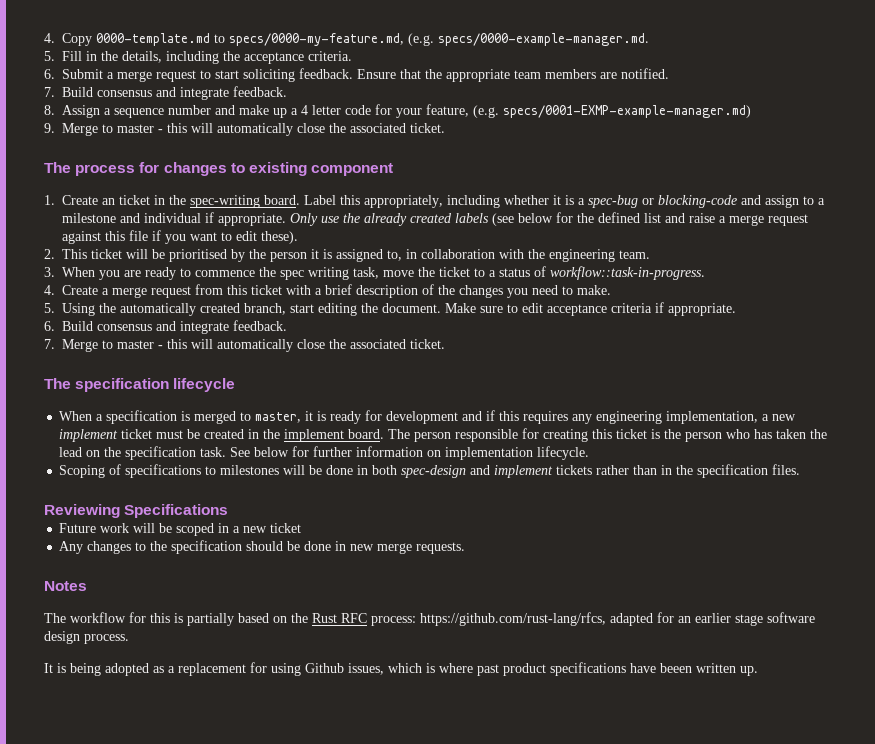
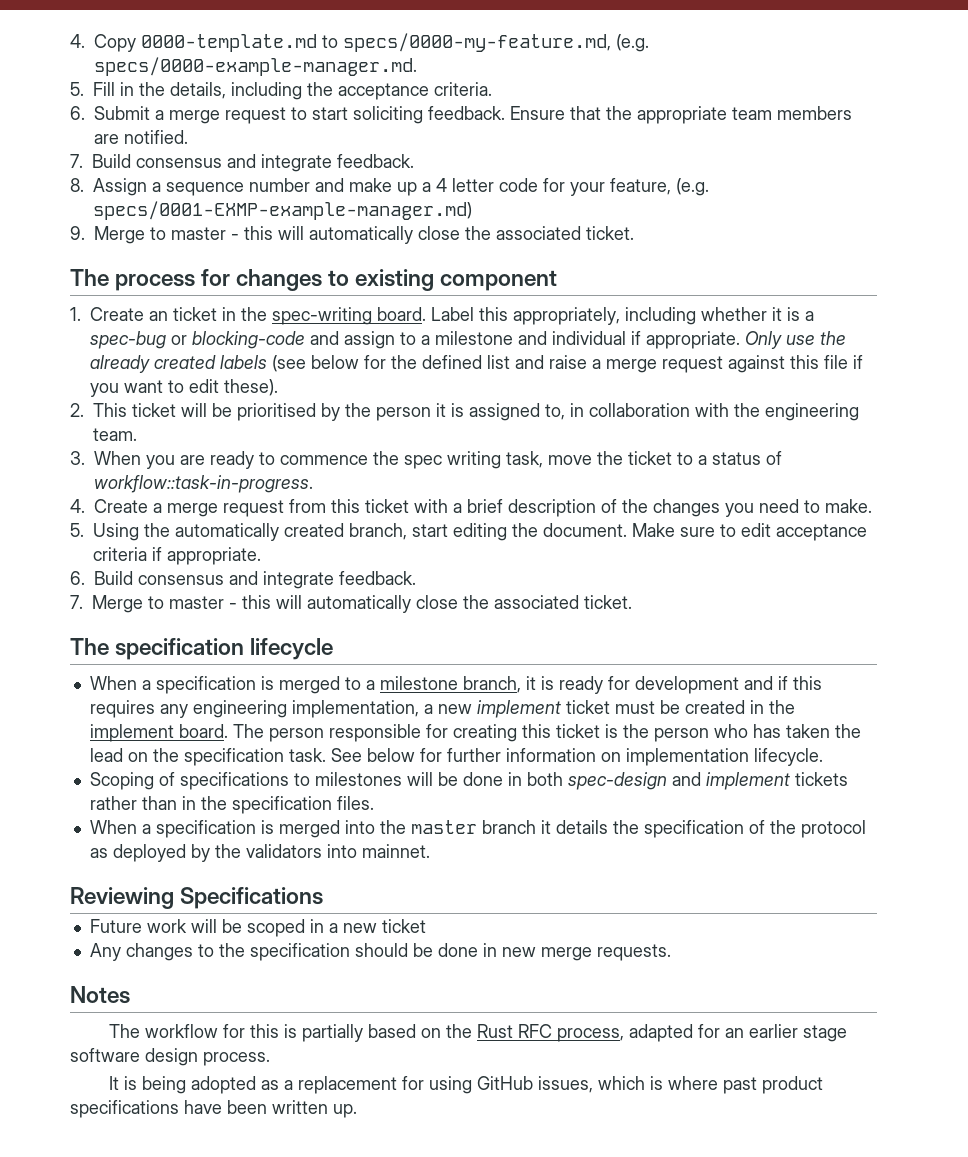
- When a specification is merged to master, it is ready for development and if this requires any engineering implementation, a new implement ticket must be created in the implement board.
+ When a specification is merged to a milestone branch, it is ready for development and if this requires any engineering implementation, a new implement ticket must be created in the implement board.
+ When a specification is merged into the master branch it details the specification of the protocol as deployed by the validators into mainnet.
- The workflow for this is partially based on the Rust RFC process: https://github.com/rust-lang/rfcs, adapted for an earlier stage software design process.
+ The workflow for this is partially based on the Rust RFC process, adapted for an earlier stage software design process.
- It is being adopted as a replacement for using Github issues, which is where past product specifications have beeen written up.
+ It is being adopted as a replacement for using GitHub issues, which is where past product specifications have been written up.

